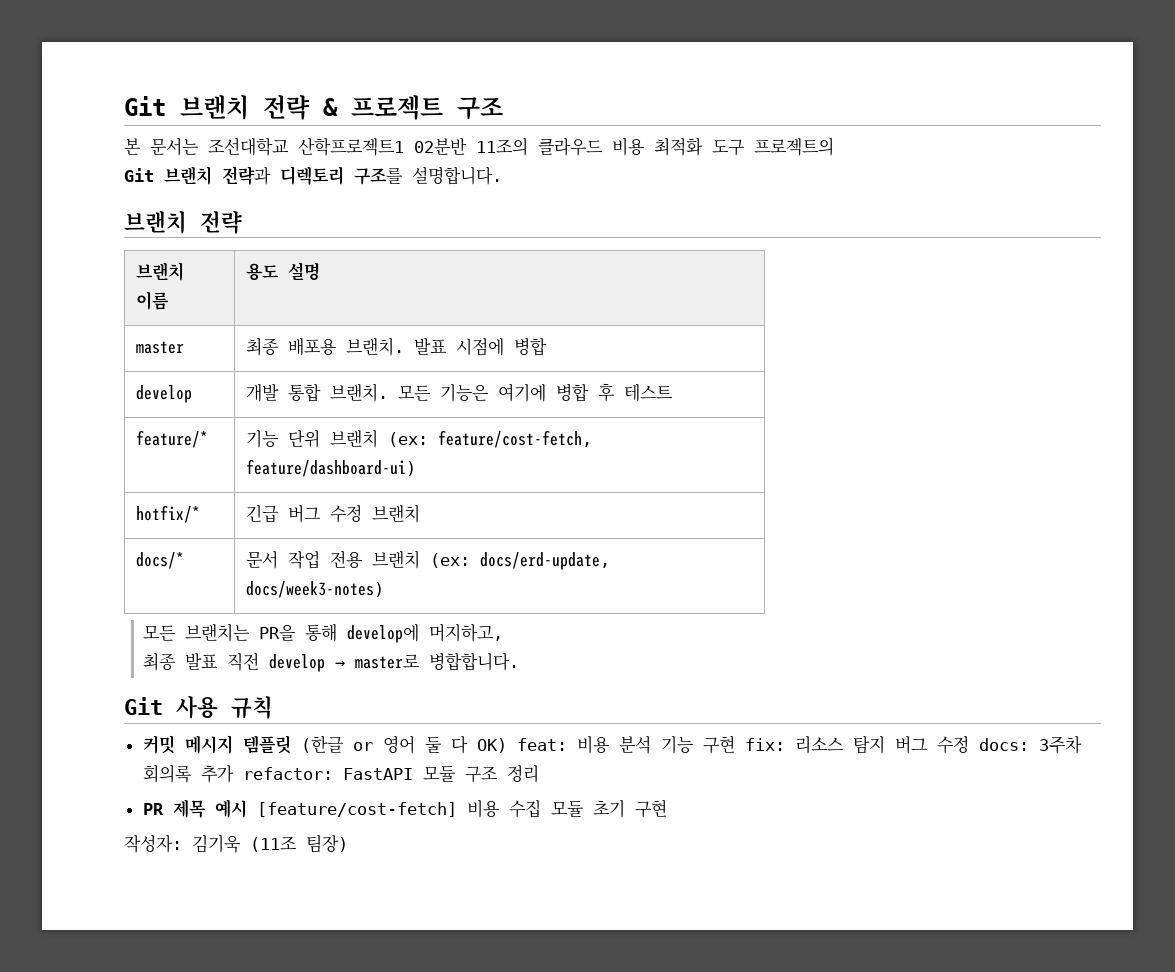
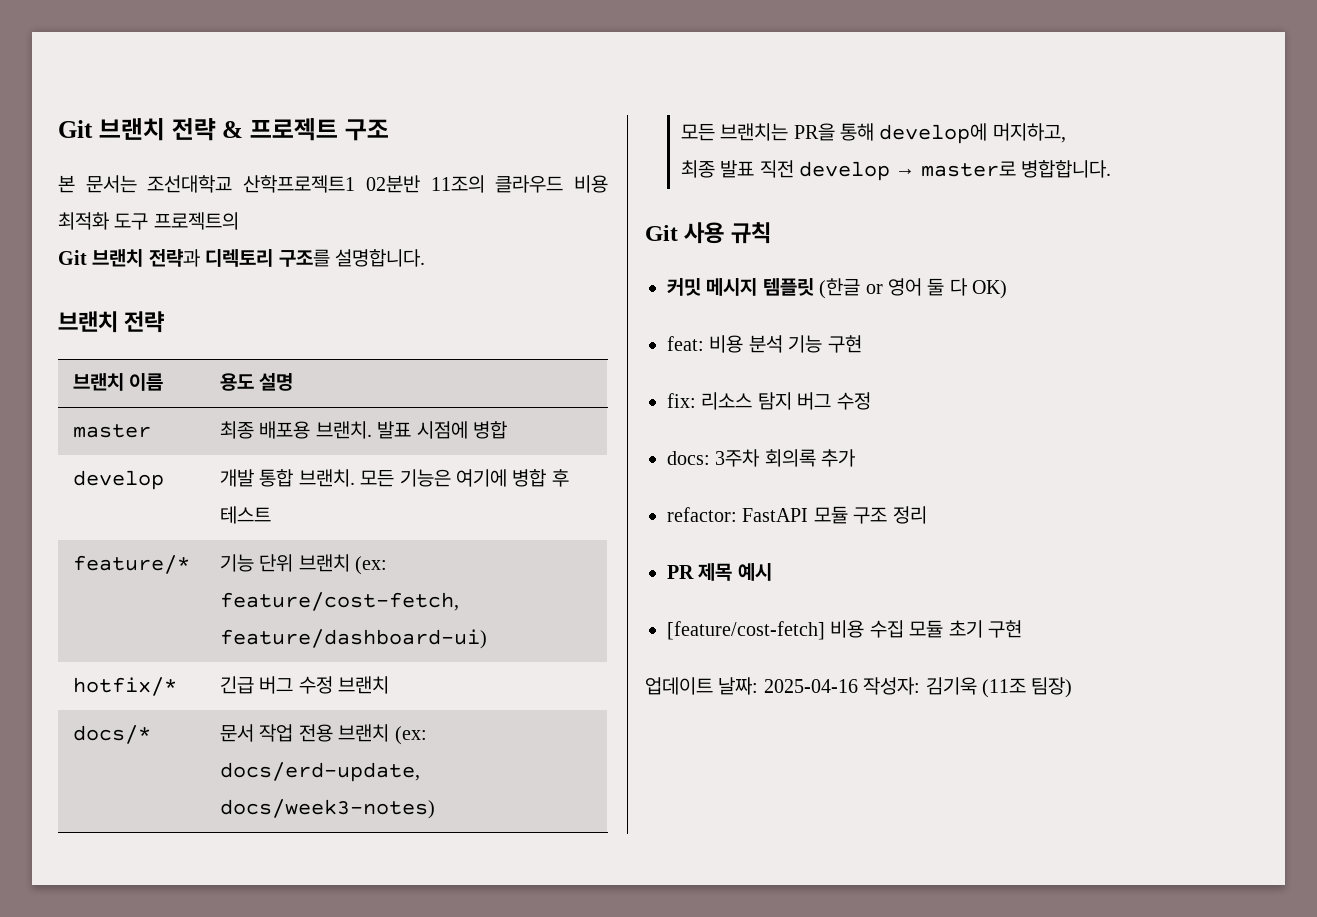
- 커밋 메시지 템플릿 (한글 or 영어 둘 다 OK) feat: 비용 분석 기능 구현 fix: 리소스 탐지 버그 수정 docs: 3주차 회의록 추가 refactor: FastAPI 모듈 구조 정리
+ 커밋 메시지 템플릿 (한글 or 영어 둘 다 OK)
+ feat: 비용 분석 기능 구현
+ fix: 리소스 탐지 버그 수정
+ docs: 3주차 회의록 추가
+ refactor: FastAPI 모듈 구조 정리
- PR 제목 예시 [feature/cost-fetch] 비용 수집 모듈 초기 구현
+ PR 제목 예시
+ [feature/cost-fetch] 비용 수집 모듈 초기 구현
- 작성자: 김기욱 (11조 팀장)
+ 업데이트 날짜: 2025-04-16 작성자: 김기욱 (11조 팀장)

